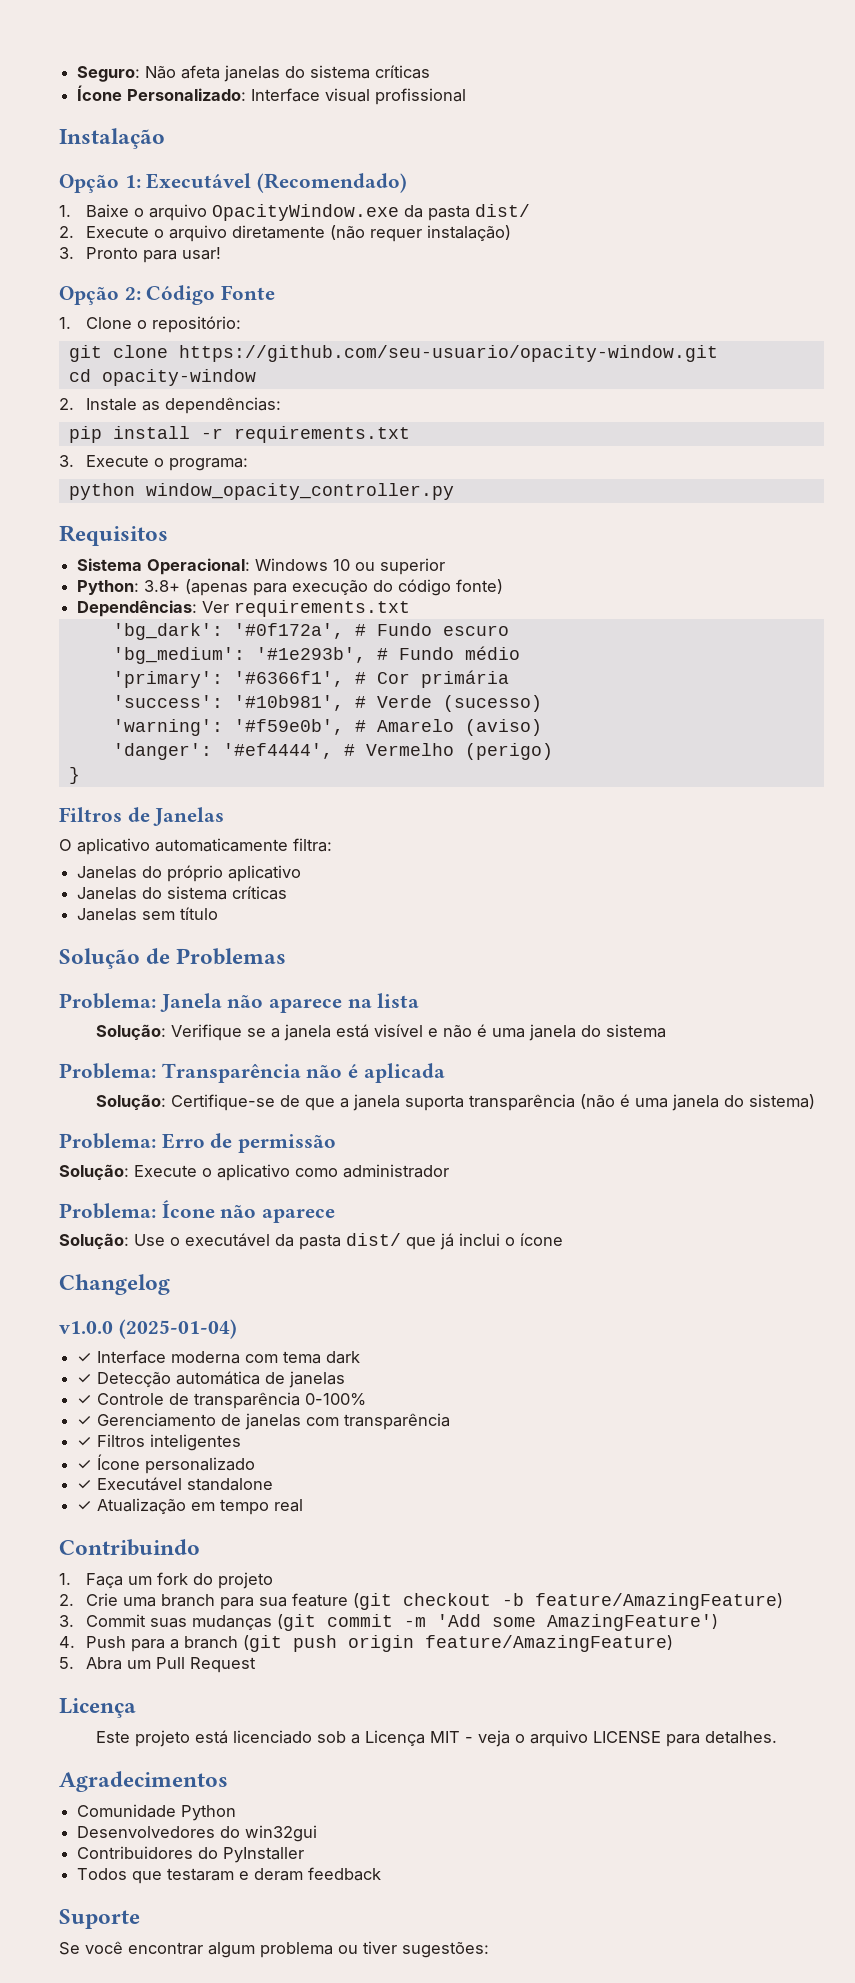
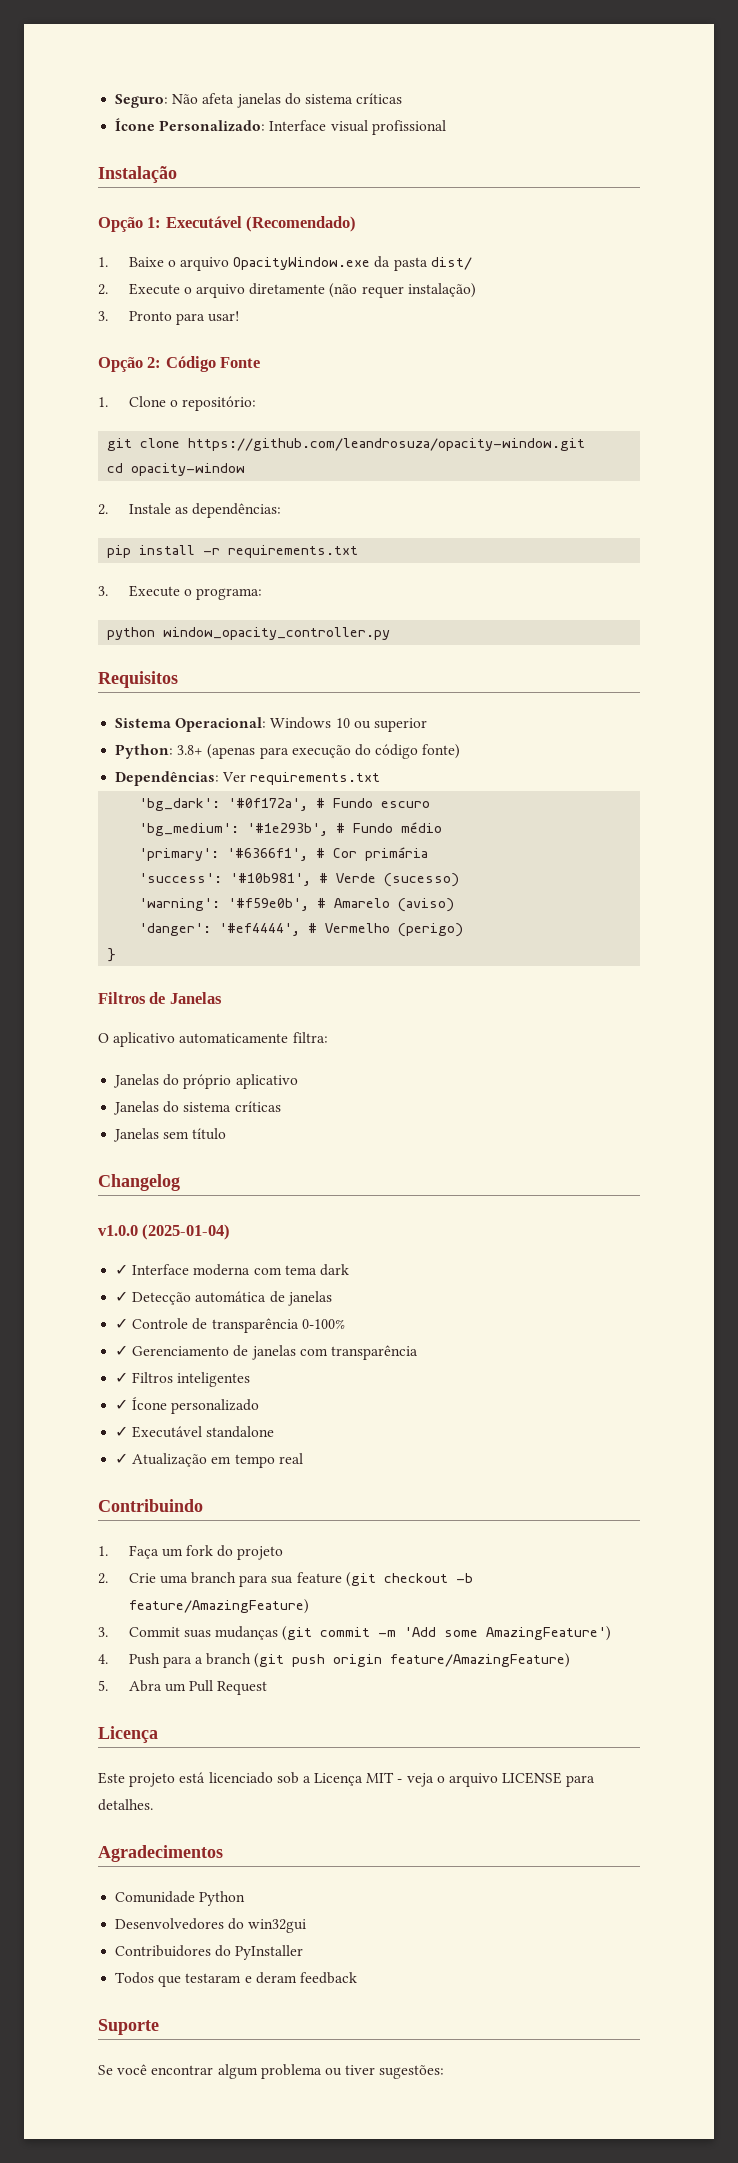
- git clone https://github.com/seu-usuario/opacity-window.git
+ git clone https://github.com/leandrosuza/opacity-window.git
- Solução de Problemas
- Problema: Janela não aparece na lista
- Solução: Verifique se a janela está visível e não é uma janela do sistema
- Problema: Transparência não é aplicada
- Solução: Certifique-se de que a janela suporta transparência (não é uma janela do sistema)
- Problema: Erro de permissão
- Solução: Execute o aplicativo como administrador
- Problema: Ícone não aparece
- Solução: Use o executável da pasta dist/ que já inclui o ícone

